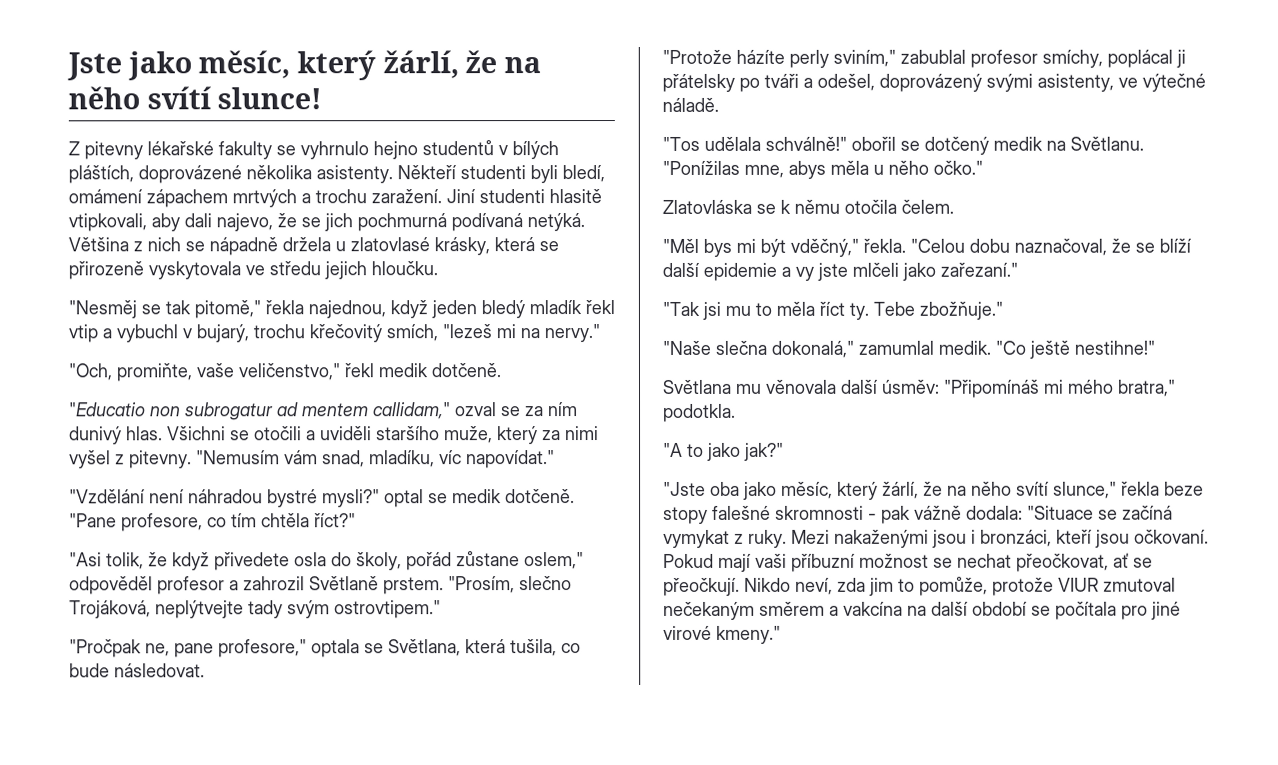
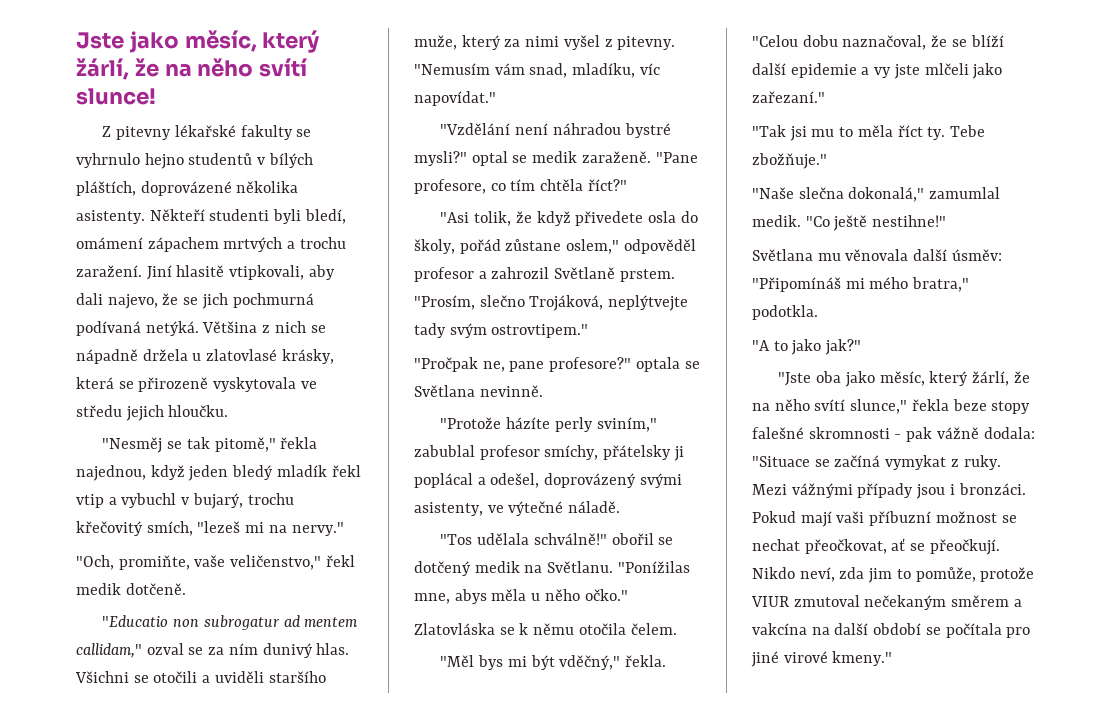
- Jiní studenti hlasitě vtipkovali, aby dali najevo, že se jich pochmurná podívaná netýká.
+ Jiní hlasitě vtipkovali, aby dali najevo, že se jich pochmurná podívaná netýká.
- "Vzdělání není náhradou bystré mysli?" optal se medik dotčeně.
+ "Vzdělání není náhradou bystré mysli?" optal se medik zaraženě.
- "Pročpak ne, pane profesore," optala se Světlana, která tušila, co bude následovat.
+ "Pročpak ne, pane profesore?" optala se Světlana nevinně.
- "Protože házíte perly sviním," zabublal profesor smíchy, poplácal ji přátelsky po tváři a odešel, doprovázený svými asistenty, ve výtečné náladě.
+ "Protože házíte perly sviním," zabublal profesor smíchy, přátelsky ji poplácal a odešel, doprovázený svými asistenty, ve výtečné náladě.
- Mezi nakaženými jsou i bronzáci, kteří jsou očkovaní.
+ Mezi vážnými případy jsou i bronzáci.

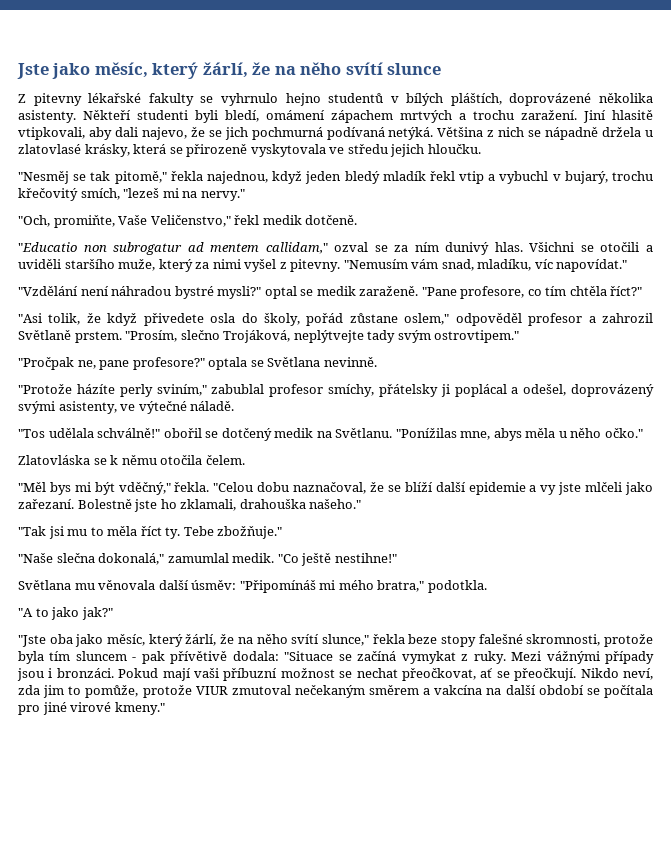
- Jste jako měsíc, který žárlí, že na něho svítí slunce!
+ Jste jako měsíc, který žárlí, že na něho svítí slunce
- "Och, promiňte, vaše veličenstvo," řekl medik dotčeně.
+ "Och, promiňte, Vaše Veličenstvo," řekl medik dotčeně.
- "Celou dobu naznačoval, že se blíží další epidemie a vy jste mlčeli jako zařezaní."
+ "Celou dobu naznačoval, že se blíží další epidemie a vy jste mlčeli jako zařezaní. Bolestně jste ho zklamali, drahouška našeho."
- "Jste oba jako měsíc, který žárlí, že na něho svítí slunce," řekla beze stopy falešné skromnosti - pak vážně dodala: "Situace se začíná vymykat z ruky.
+ "Jste oba jako měsíc, který žárlí, že na něho svítí slunce," řekla beze stopy falešné skromnosti, protože byla tím sluncem - pak přívětivě dodala: "Situace se začíná vymykat z ruky.

